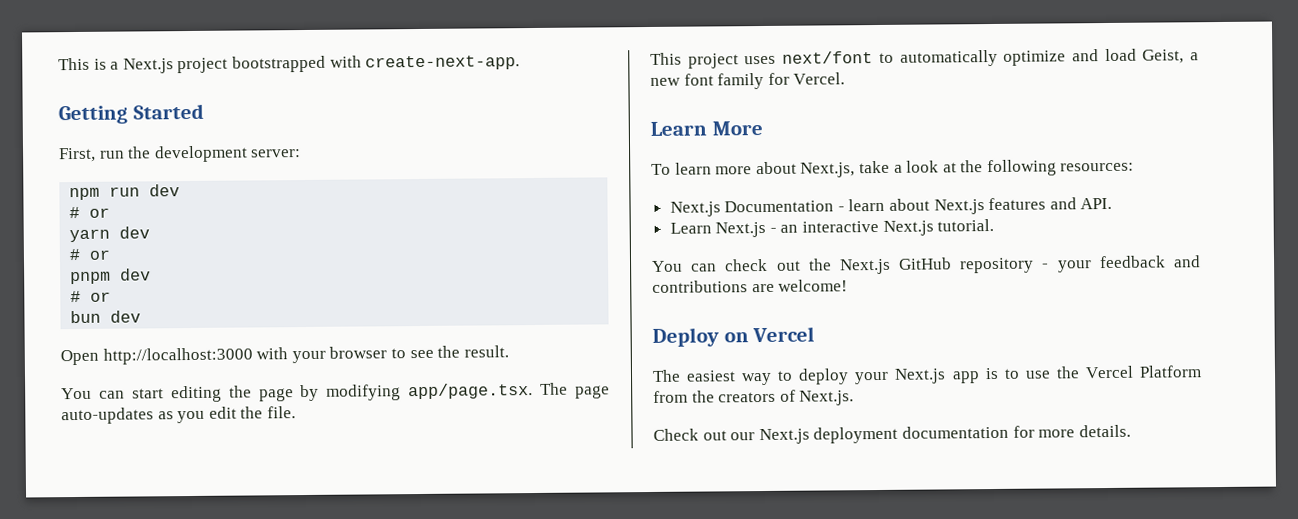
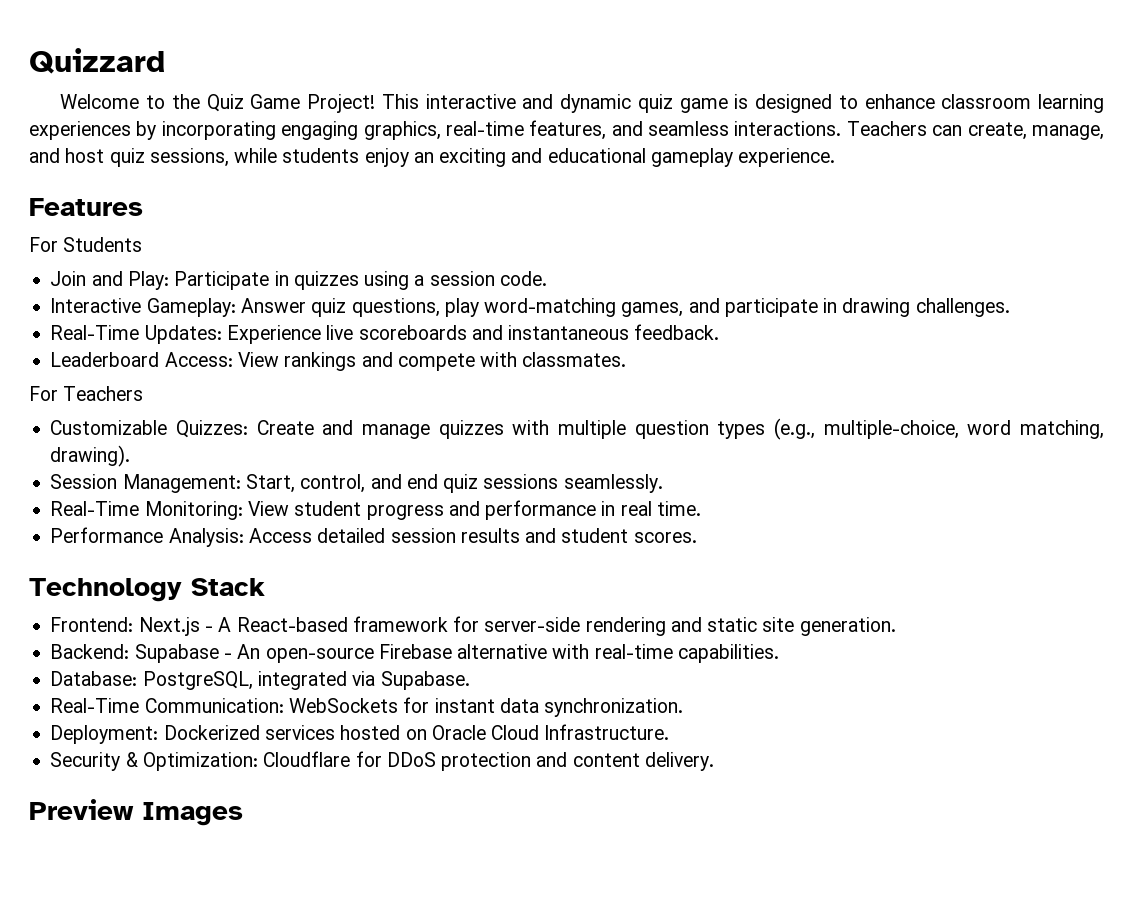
- This is a Next.js project bootstrapped with create-next-app.
- Getting Started
- First, run the development server:
- npm run dev
- # or
- yarn dev
- # or
- pnpm dev
- # or
- bun dev
- Open http://localhost:3000 with your browser to see the result.
- You can start editing the page by modifying app/page.tsx. The page auto-updates as you edit the file.
- This project uses next/font to automatically optimize and load Geist, a new font family for Vercel.
- Learn More
- To learn more about Next.js, take a look at the following resources:
- Next.js Documentation - learn about Next.js features and API.
- Learn Next.js - an interactive Next.js tutorial.
- You can check out the Next.js GitHub repository - your feedback and contributions are welcome!
- Deploy on Vercel
- The easiest way to deploy your Next.js app is to use the Vercel Platform from the creators of Next.js.
- Check out our Next.js deployment documentation for more details.
+ Quizzard
+ Welcome to the Quiz Game Project! This interactive and dynamic quiz game is designed to enhance classroom learning experiences by incorporating engaging graphics, real-time features, and seamless interactions. Teachers can create, manage, and host quiz sessions, while students enjoy an exciting and educational gameplay experience.
+ Features
+ For Students
+ Join and Play: Participate in quizzes using a session code.
+ Interactive Gameplay: Answer quiz questions, play word-matching games, and participate in drawing challenges.
+ Real-Time Updates: Experience live scoreboards and instantaneous feedback.
+ Leaderboard Access: View rankings and compete with classmates.
+ For Teachers
+ Customizable Quizzes: Create and manage quizzes with multiple question types (e.g., multiple-choice, word matching, drawing).
+ Session Management: Start, control, and end quiz sessions seamlessly.
+ Real-Time Monitoring: View student progress and performance in real time.
+ Performance Analysis: Access detailed session results and student scores.
+ Technology Stack
+ Frontend: Next.js - A React-based framework for server-side rendering and static site generation.
+ Backend: Supabase - An open-source Firebase alternative with real-time capabilities.
+ Database: PostgreSQL, integrated via Supabase.
+ Real-Time Communication: WebSockets for instant data synchronization.
+ Deployment: Dockerized services hosted on Oracle Cloud Infrastructure.
+ Security & Optimization: Cloudflare for DDoS protection and content delivery.
+ Preview Images

